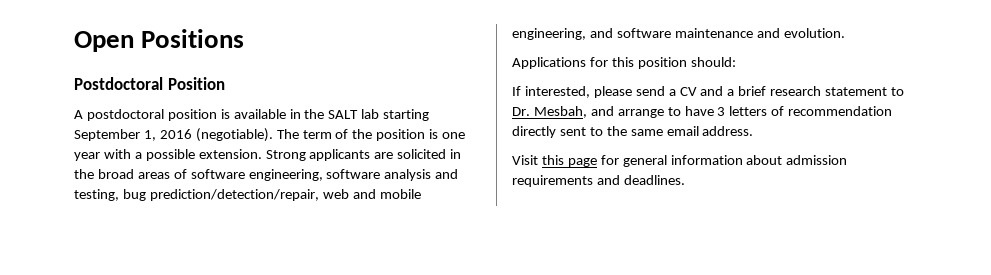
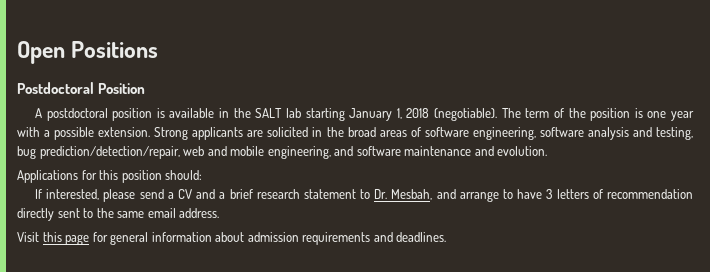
- A postdoctoral position is available in the SALT lab starting September 1, 2016 (negotiable).
+ A postdoctoral position is available in the SALT lab starting January 1, 2018 (negotiable).

